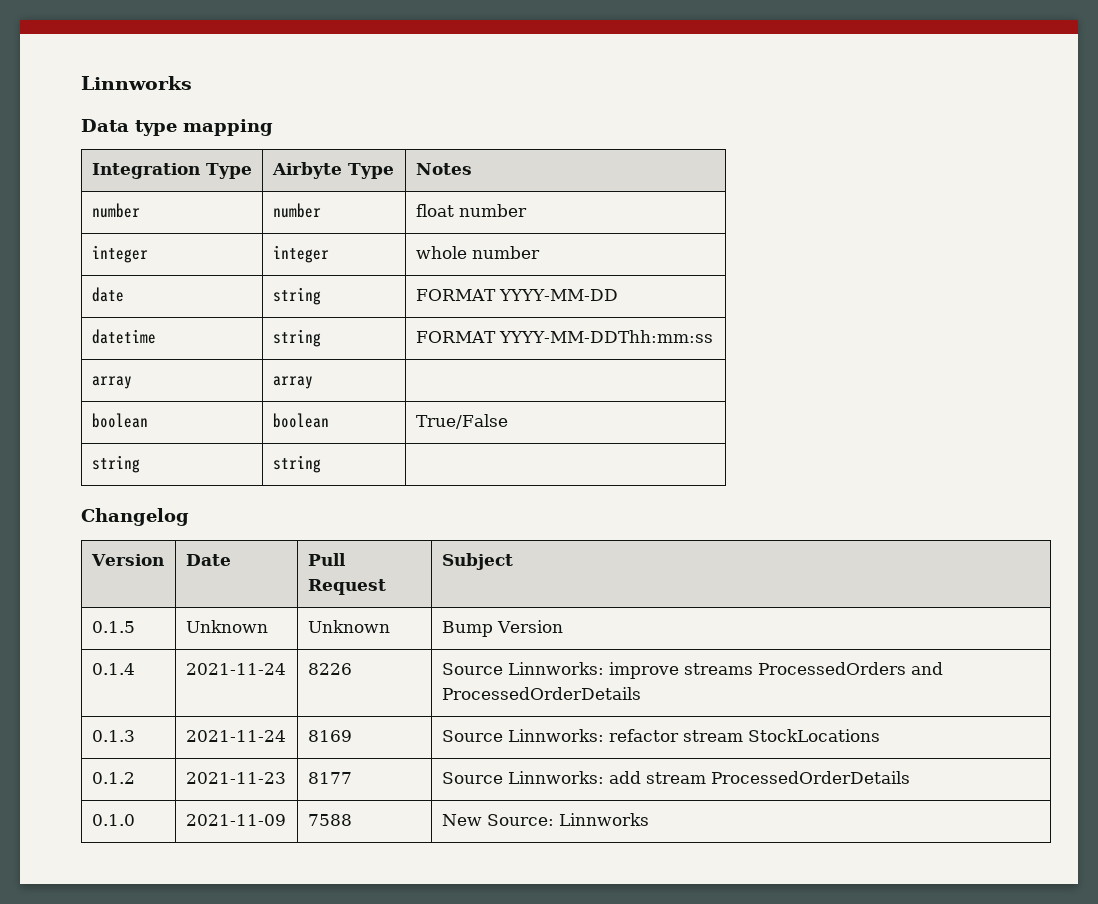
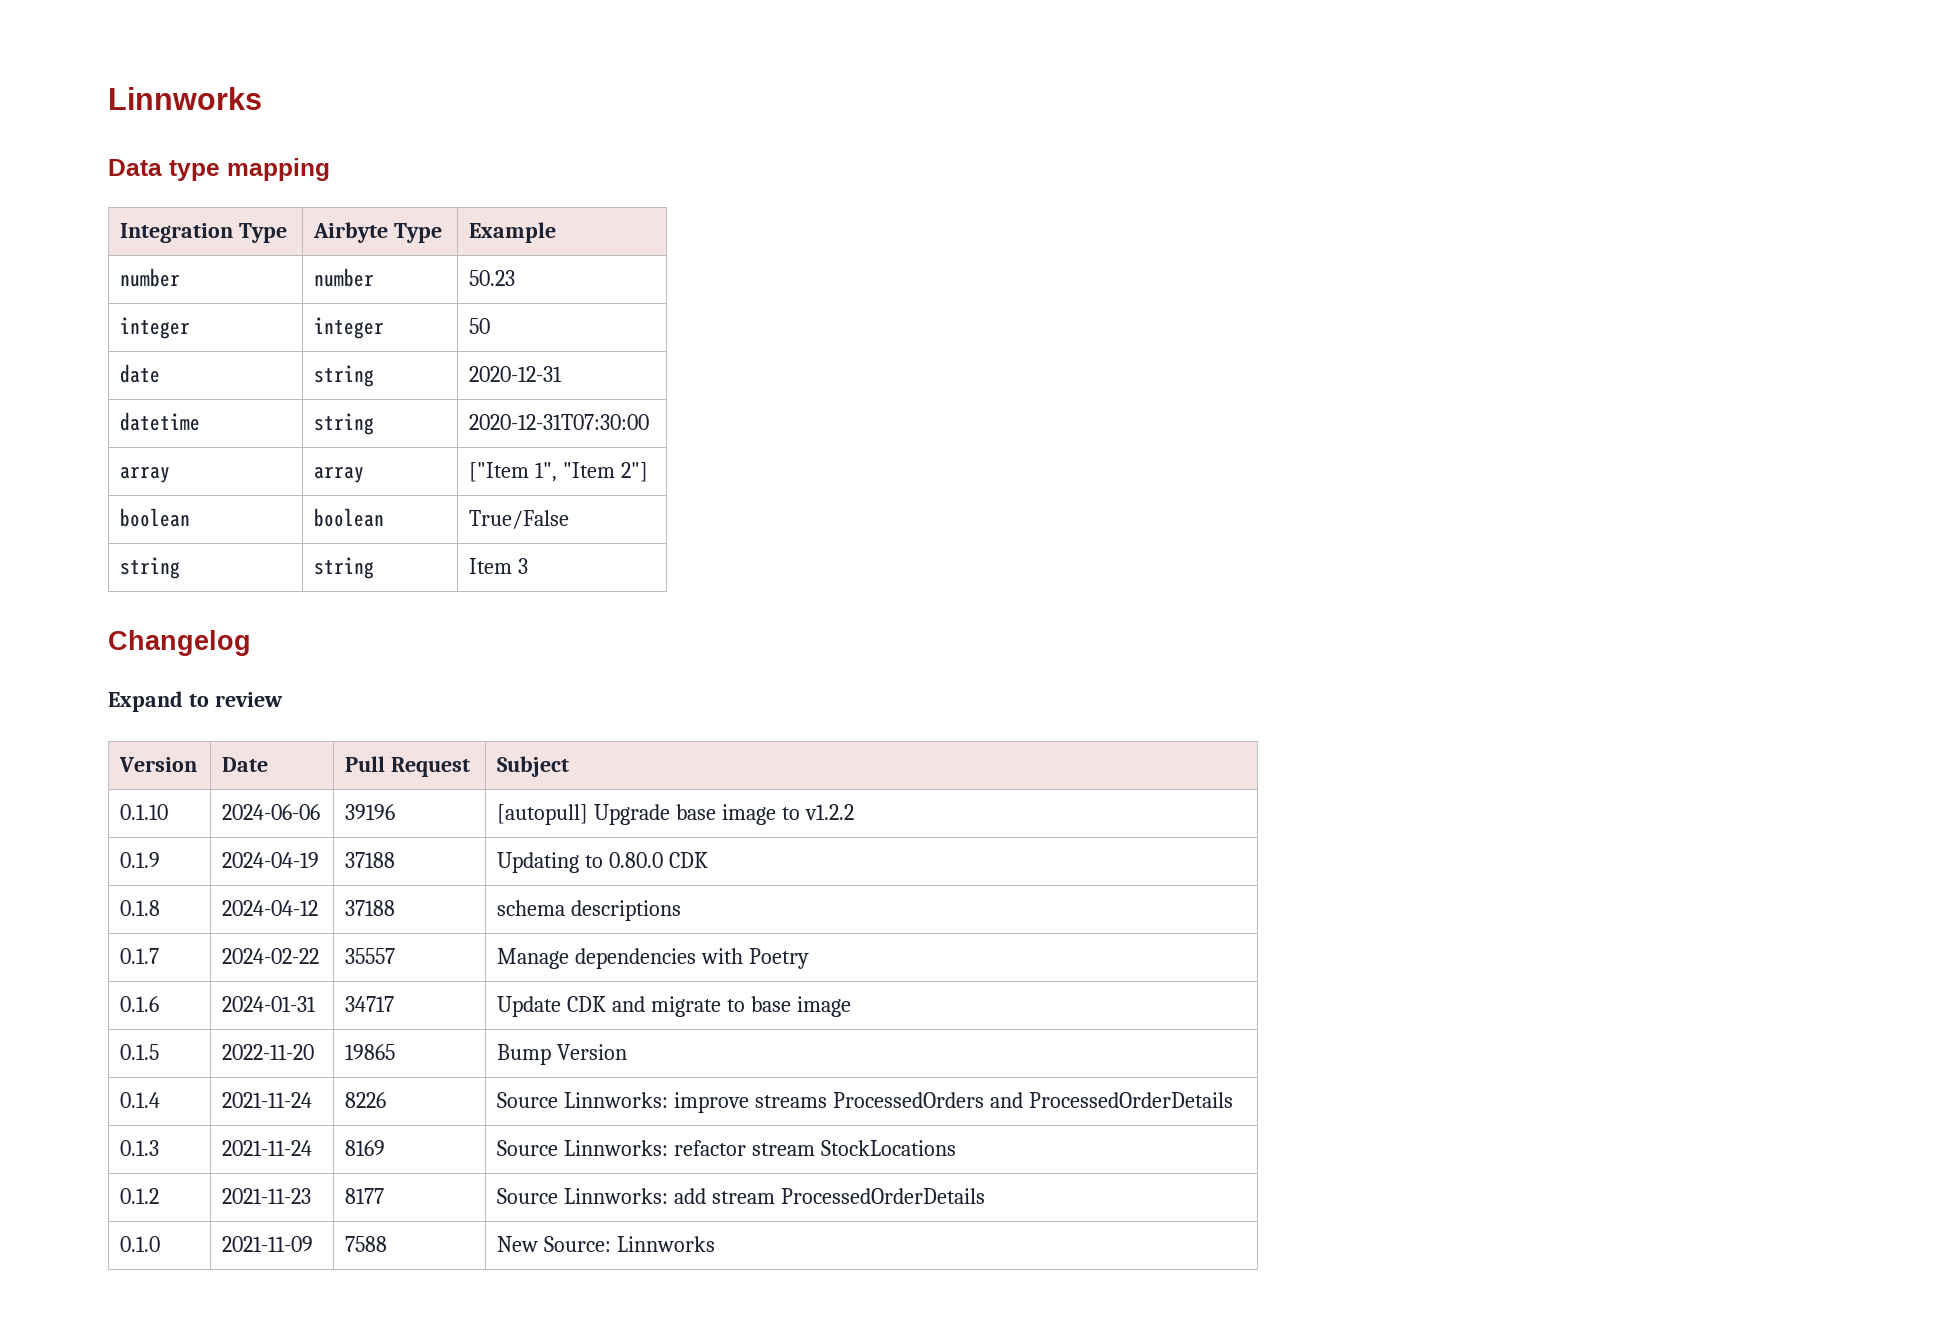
- Integration Type | Airbyte Type | Notes
+ Integration Type | Airbyte Type | Example
- number | number | float number
+ number | number | 50.23
- integer | integer | whole number
+ integer | integer | 50
- date | string | FORMAT YYYY-MM-DD
+ date | string | 2020-12-31
- datetime | string | FORMAT YYYY-MM-DDThh:mm:ss
+ datetime | string | 2020-12-31T07:30:00
- array | array |
+ array | array | ["Item 1", "Item 2"]
- string | string |
+ string | string | Item 3
+ Expand to review
+ 0.1.10 | 2024-06-06 | 39196 | [autopull] Upgrade base image to v1.2.2
+ 0.1.9 | 2024-04-19 | 37188 | Updating to 0.80.0 CDK
+ 0.1.8 | 2024-04-12 | 37188 | schema descriptions
+ 0.1.7 | 2024-02-22 | 35557 | Manage dependencies with Poetry
+ 0.1.6 | 2024-01-31 | 34717 | Update CDK and migrate to base image
- 0.1.5 | Unknown | Unknown | Bump Version
+ 0.1.5 | 2022-11-20 | 19865 | Bump Version

